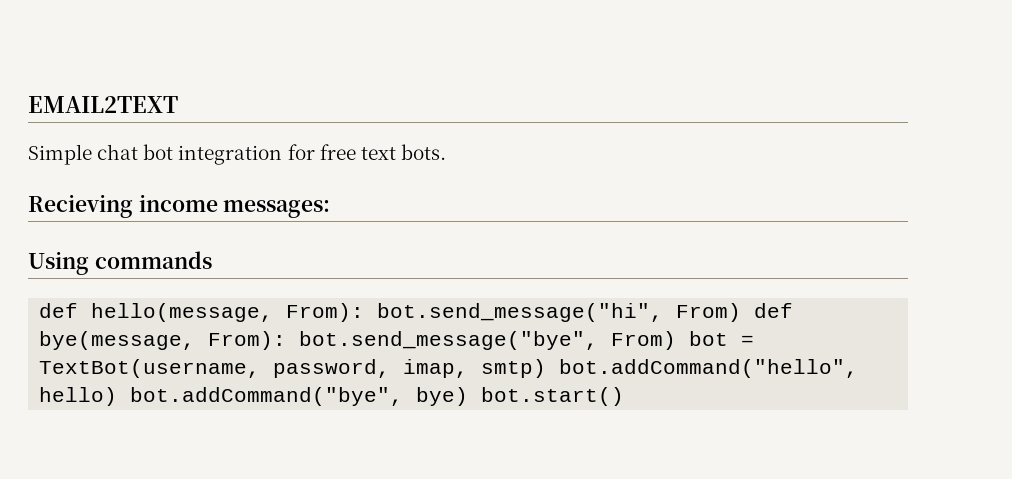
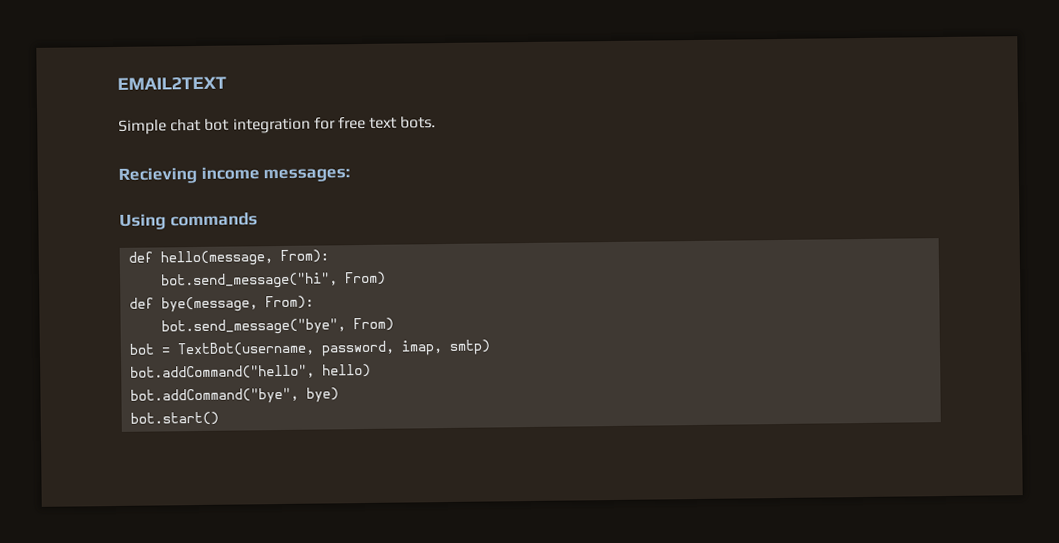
- def hello(message, From): bot.send_message("hi", From) def bye(message, From): bot.send_message("bye", From) bot = TextBot(username, password, imap, smtp) bot.addCommand("hello", hello) bot.addCommand("bye", bye) bot.start()
+ def hello(message, From):
+ bot.send_message("hi", From)
+ def bye(message, From):
+ bot.send_message("bye", From)
+ bot = TextBot(username, password, imap, smtp)
+ bot.addCommand("hello", hello)
+ bot.addCommand("bye", bye)
+ bot.start()

